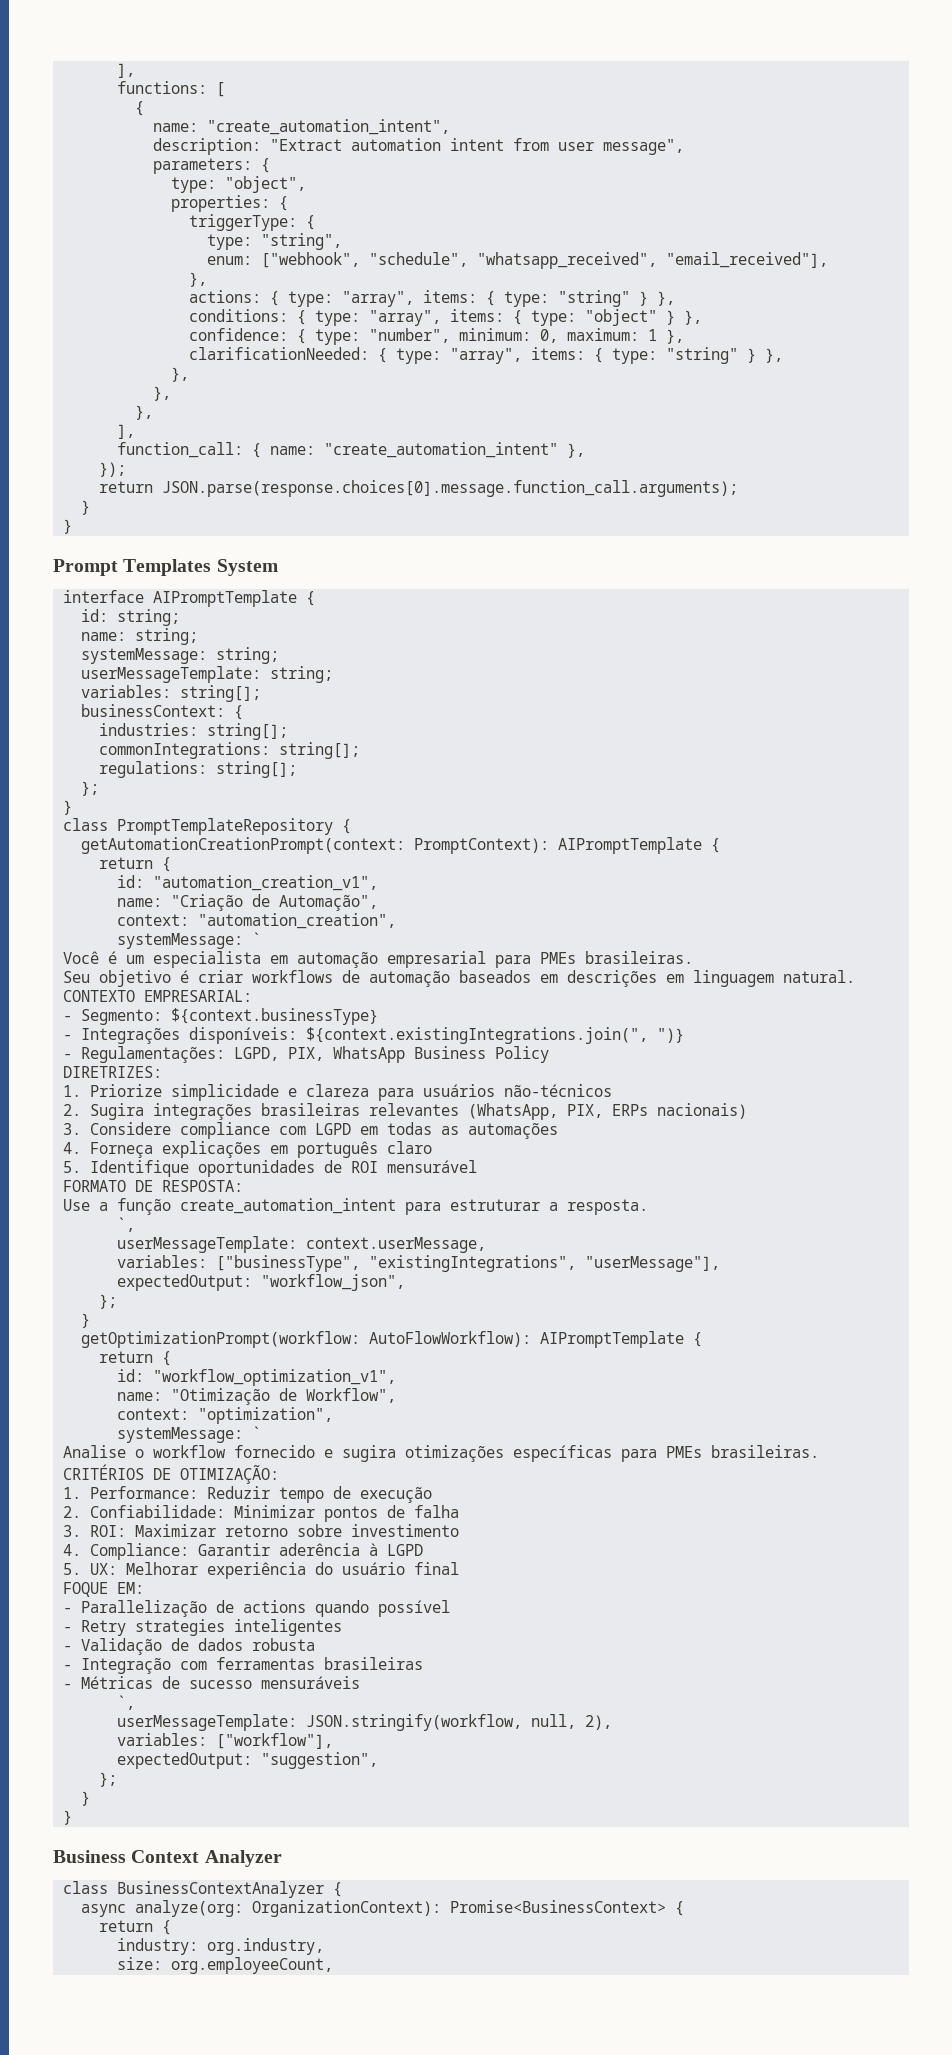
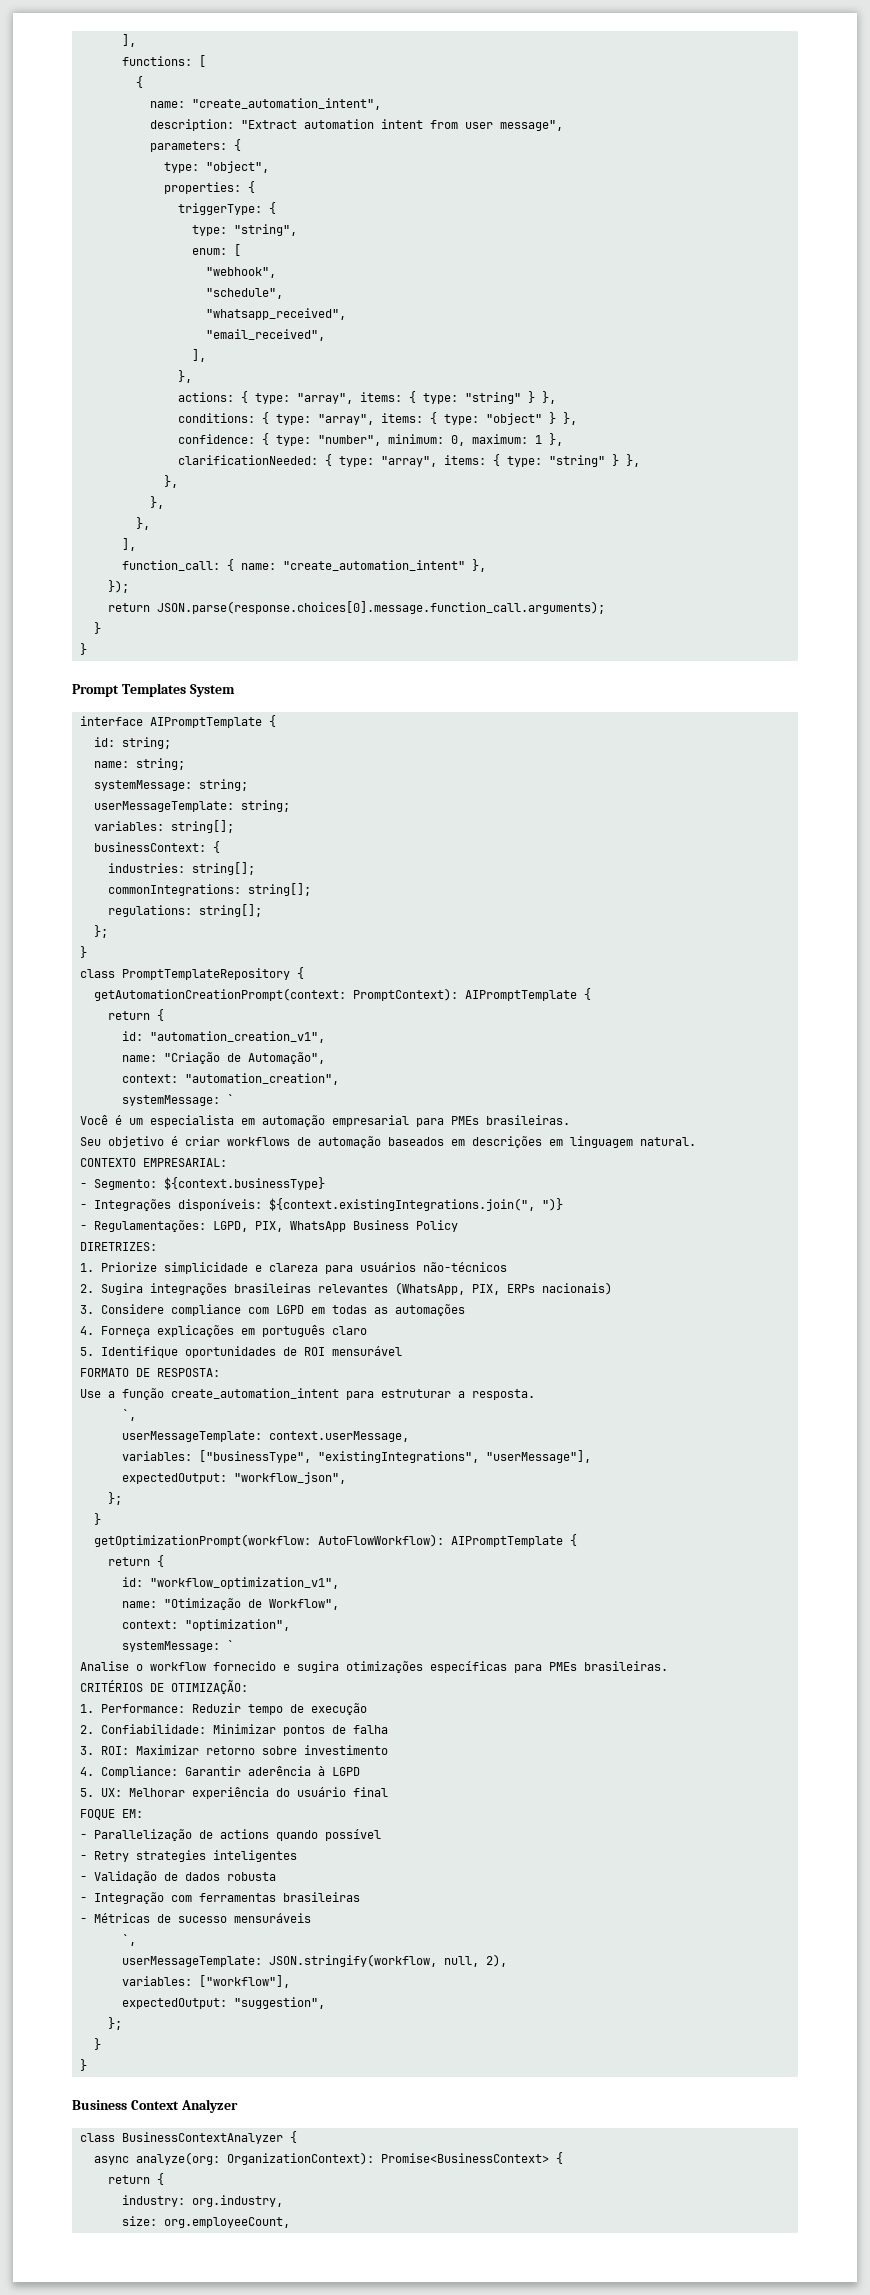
- enum: ["webhook", "schedule", "whatsapp_received", "email_received"],
+ enum: [
+ "webhook",
+ "schedule",
+ "whatsapp_received",
+ "email_received",
+ ],

